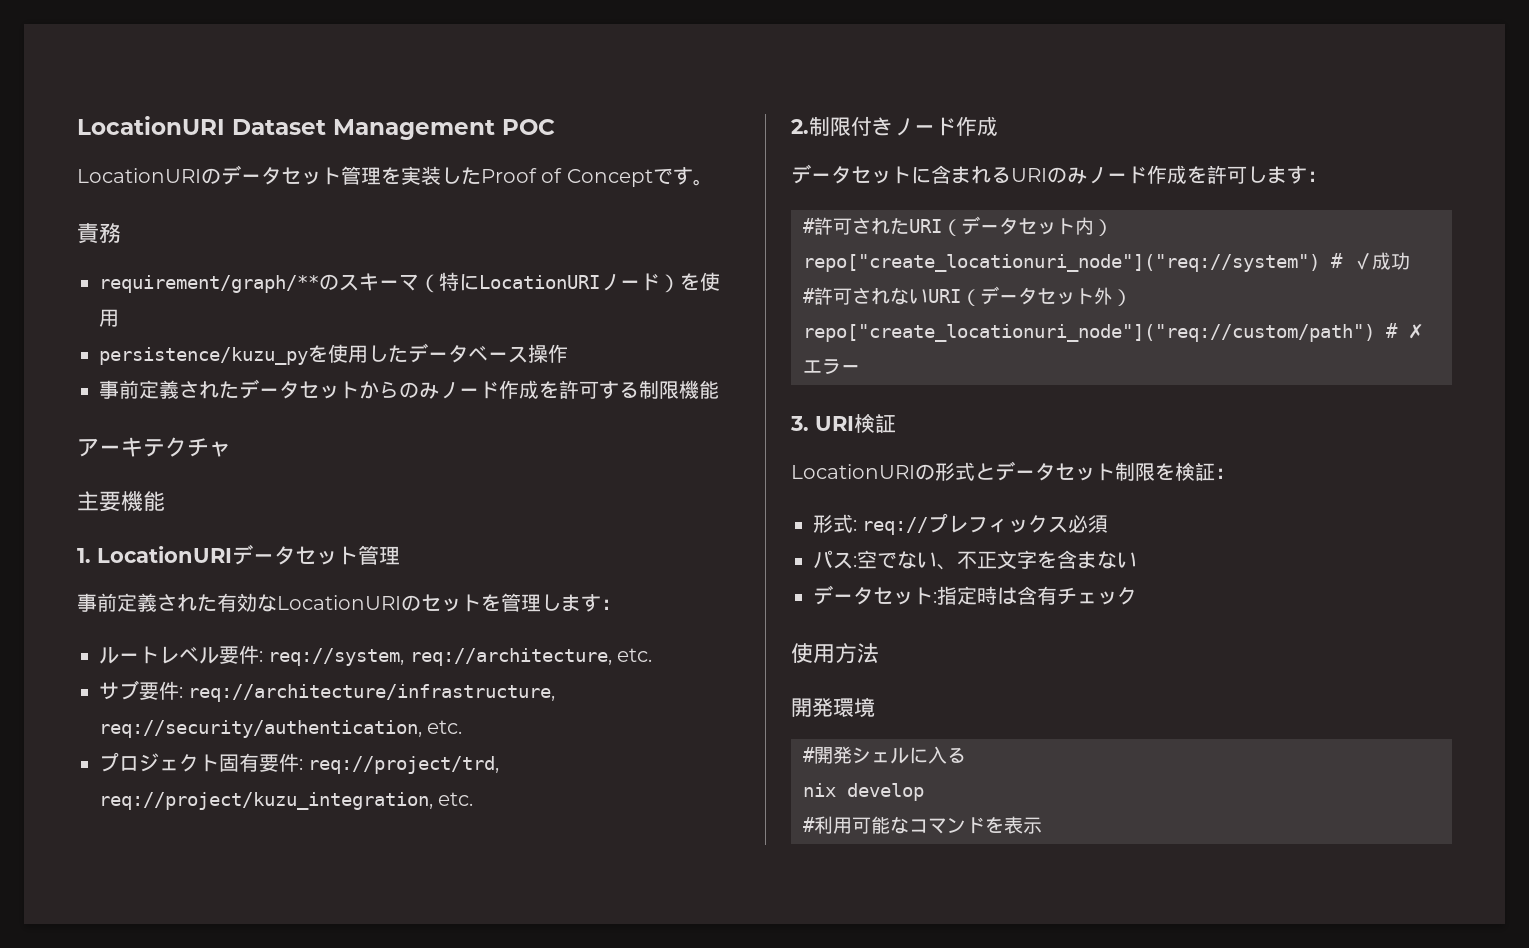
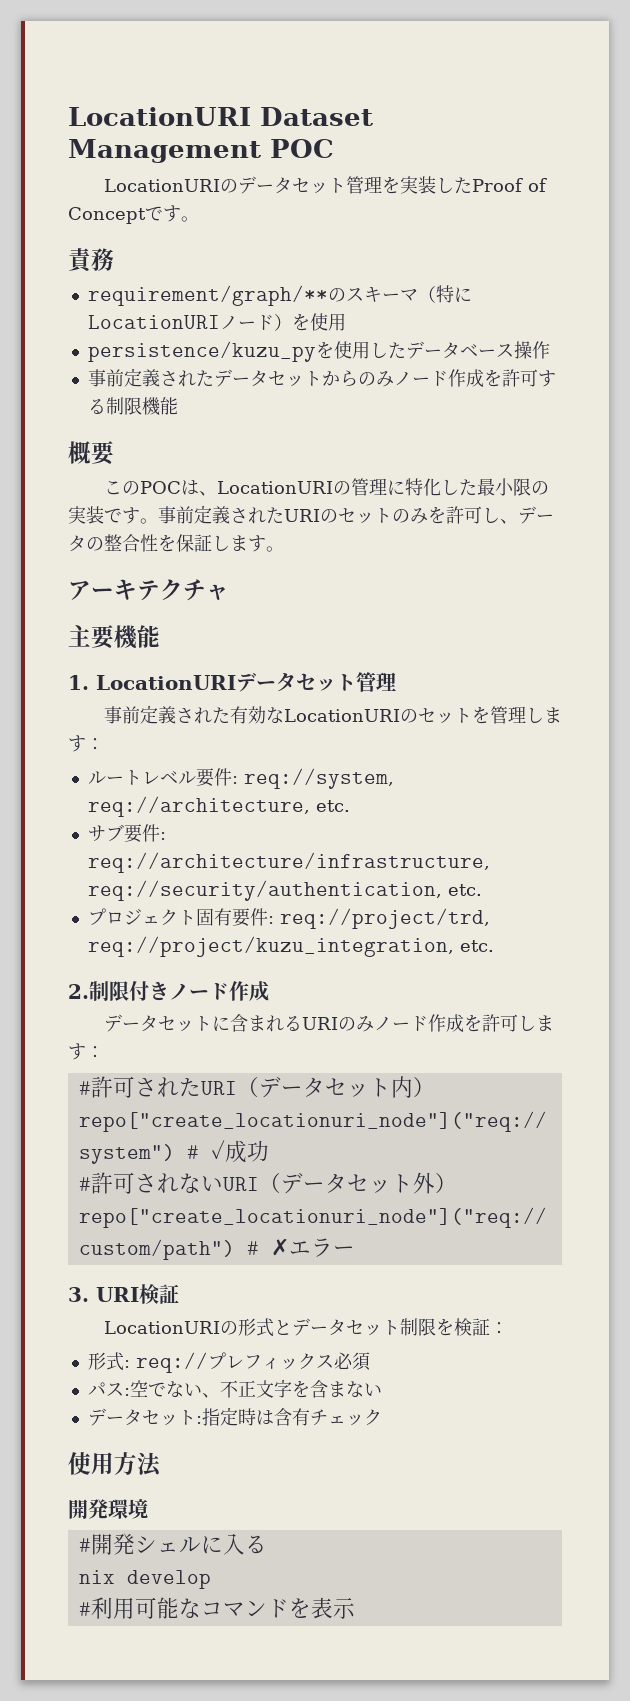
+ 概要
+ このPOCは、LocationURIの管理に特化した最小限の実装です。事前定義されたURIのセットのみを許可し、データの整合性を保証します。

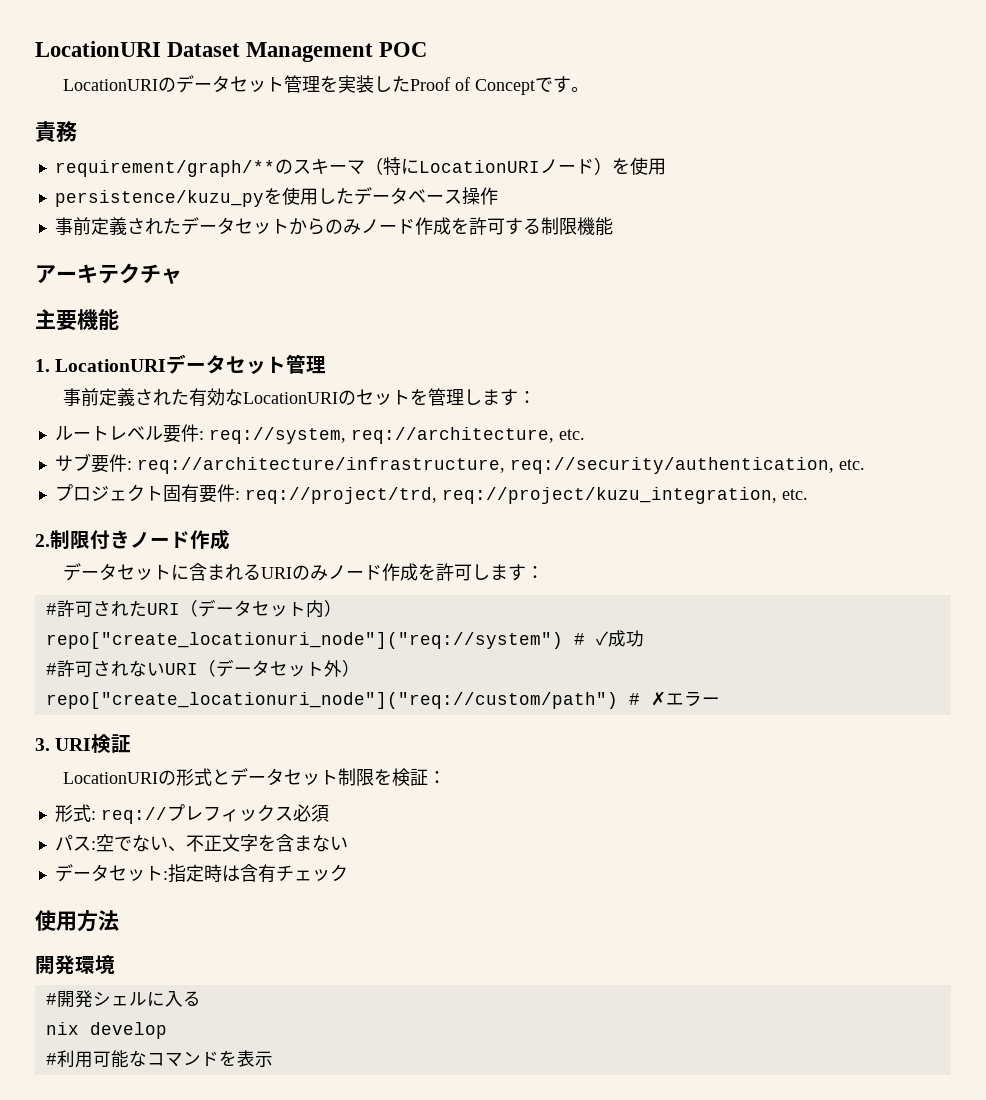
- 概要
- このPOCは、LocationURIの管理に特化した最小限の実装です。事前定義されたURIのセットのみを許可し、データの整合性を保証します。

